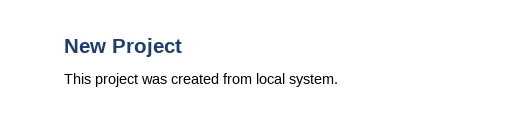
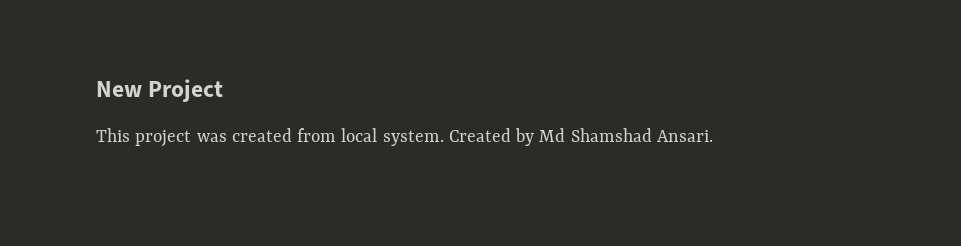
+ Created by Md Shamshad Ansari.

